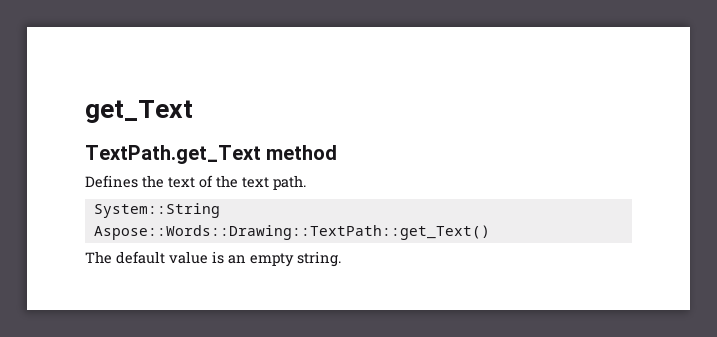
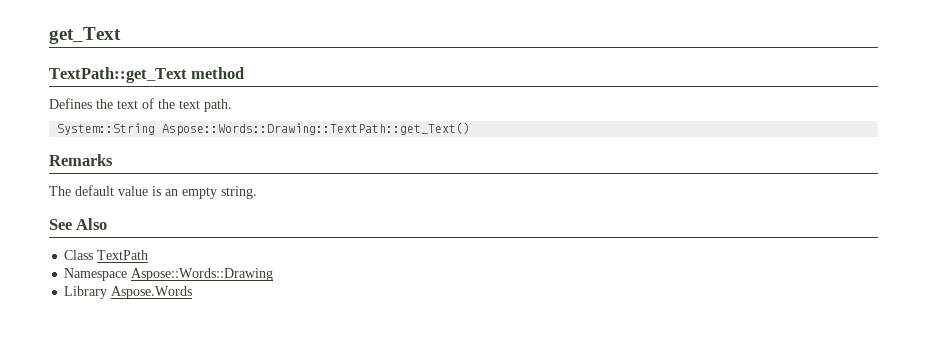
- TextPath.get_Text method
+ TextPath::get_Text method
+ Remarks
+ See Also
+ Class TextPath
+ Namespace Aspose::Words::Drawing
+ Library Aspose.Words

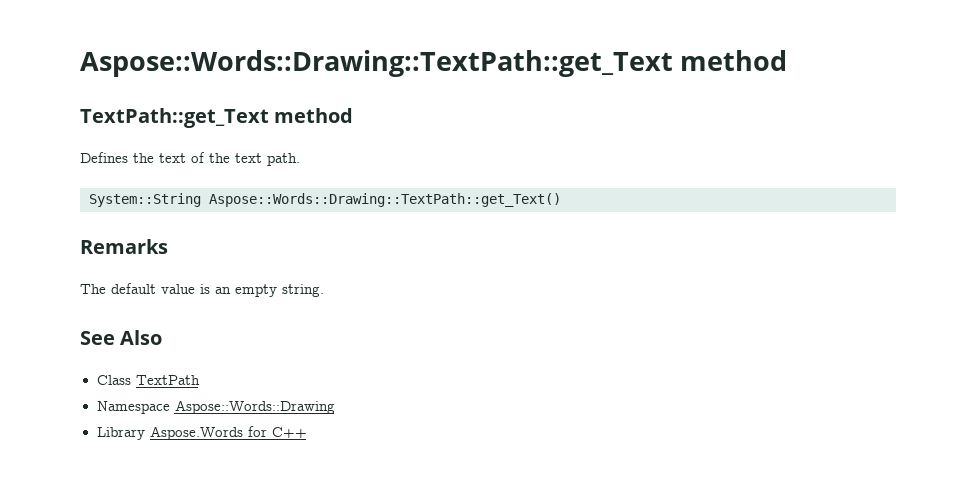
- get_Text
+ Aspose::Words::Drawing::TextPath::get_Text method
- Library Aspose.Words
+ Library Aspose.Words for C++

